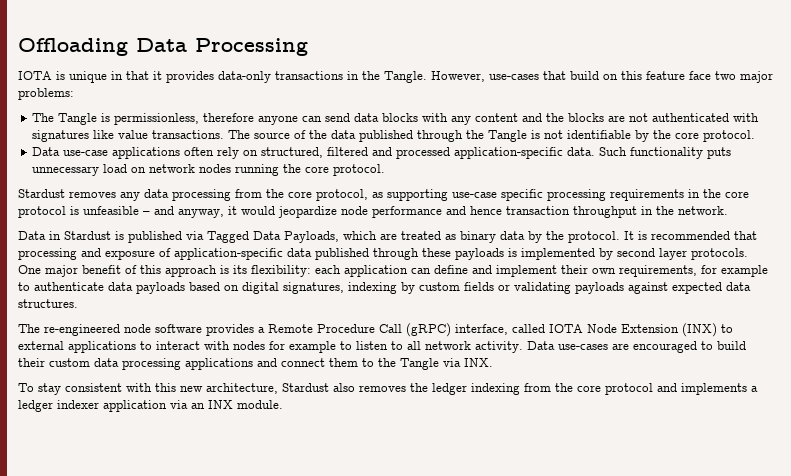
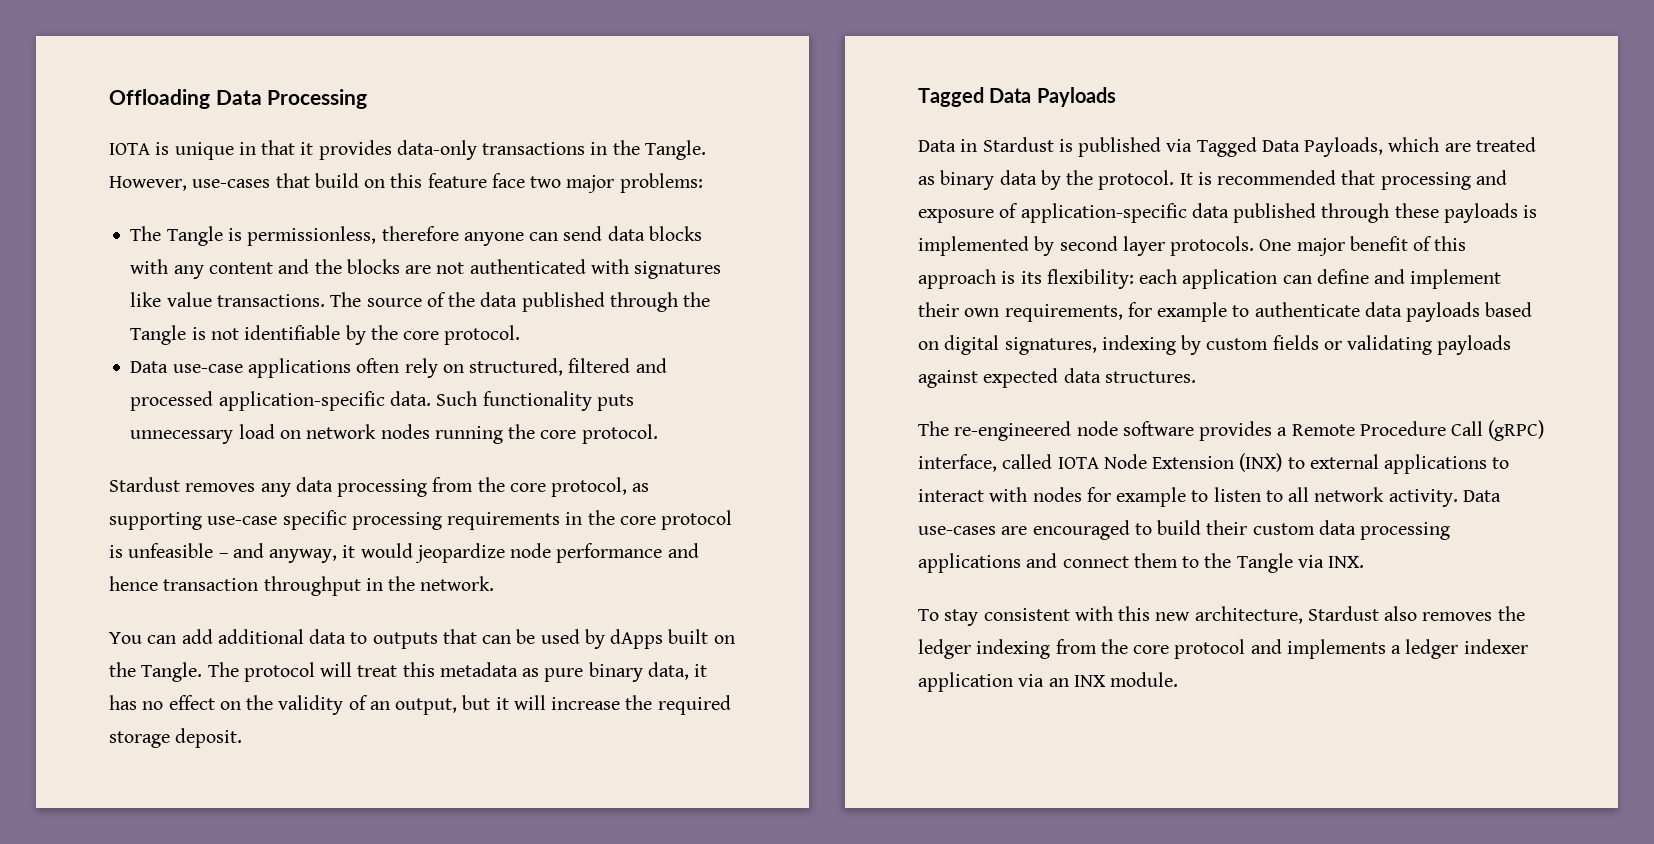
+ You can add additional data to outputs that can be used by dApps built on the Tangle. The protocol will treat this metadata as pure binary data, it has no effect on the validity of an output, but it will increase the required storage deposit.
+ Tagged Data Payloads

